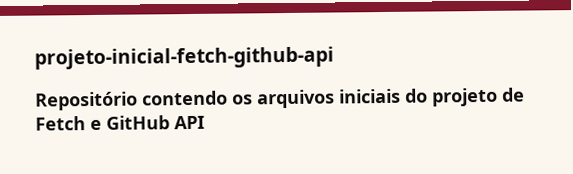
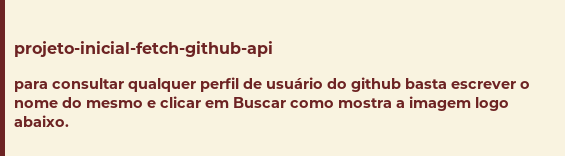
- Repositório contendo os arquivos iniciais do projeto de Fetch e GitHub API
+ para consultar qualquer perfil de usuário do github basta escrever o nome do mesmo e clicar em Buscar como mostra a imagem logo abaixo.

